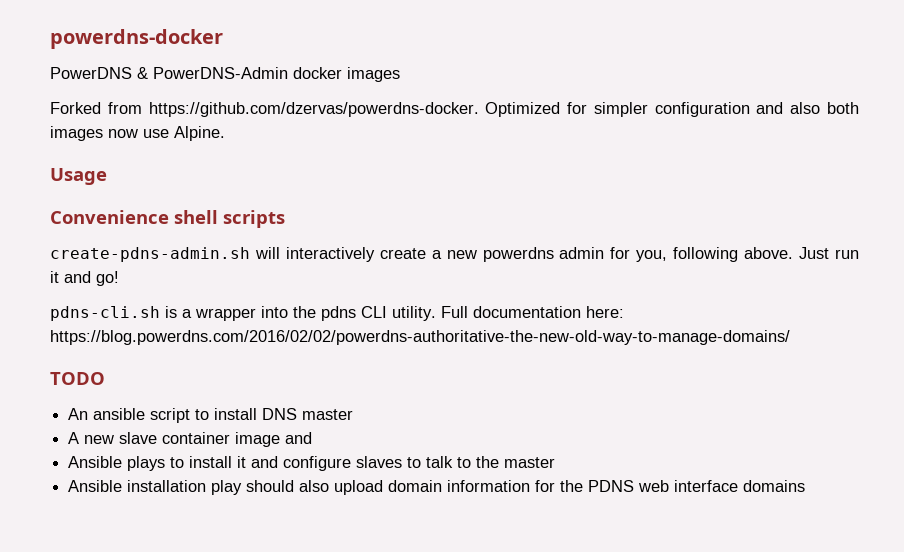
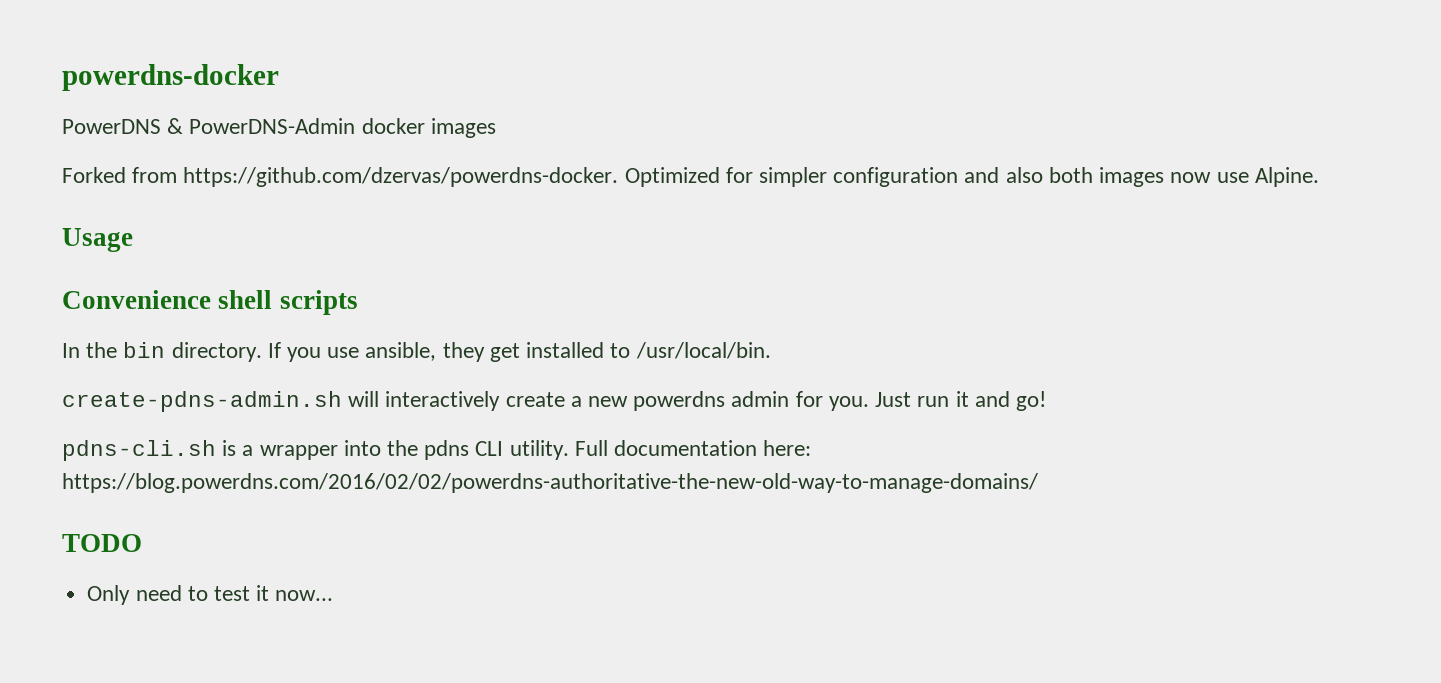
+ In the bin directory. If you use ansible, they get installed to /usr/local/bin.
- create-pdns-admin.sh will interactively create a new powerdns admin for you, following above.
+ create-pdns-admin.sh will interactively create a new powerdns admin for you.
- An ansible script to install DNS master
- A new slave container image and
- Ansible plays to install it and configure slaves to talk to the master
- Ansible installation play should also upload domain information for the PDNS web interface domains
+ Only need to test it now...

